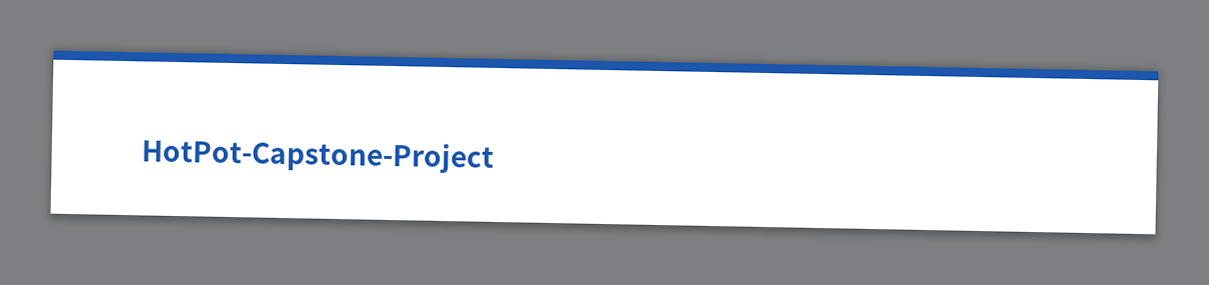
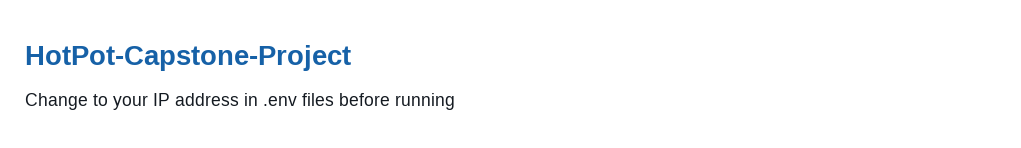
+ Change to your IP address in .env files before running

